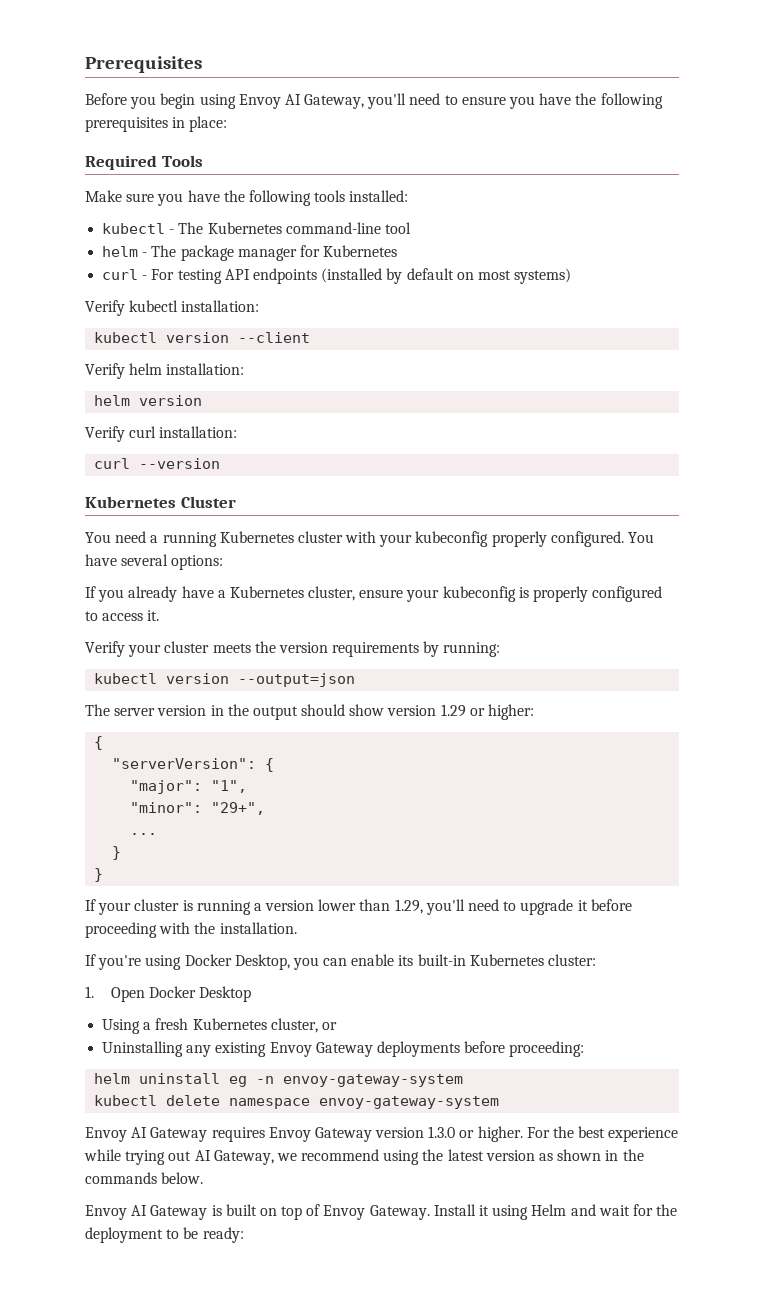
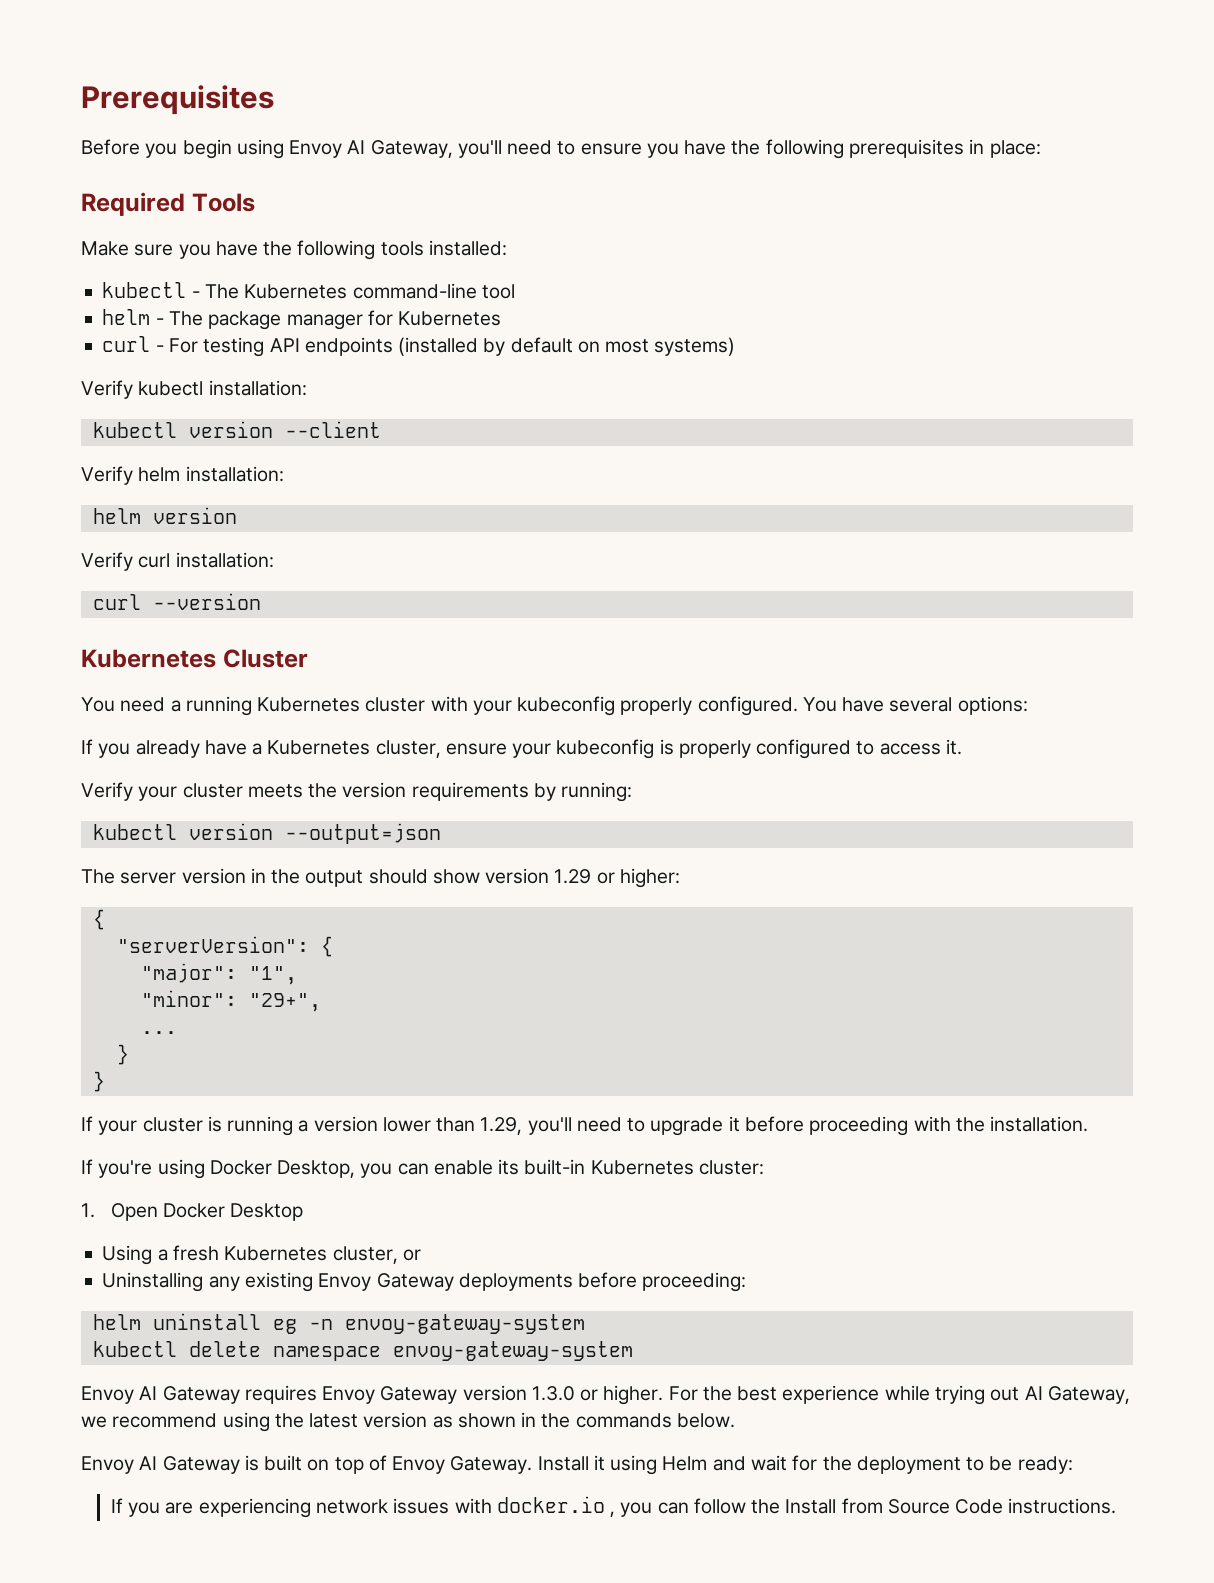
+ If you are experiencing network issues with docker.io , you can follow the Install from Source Code instructions.

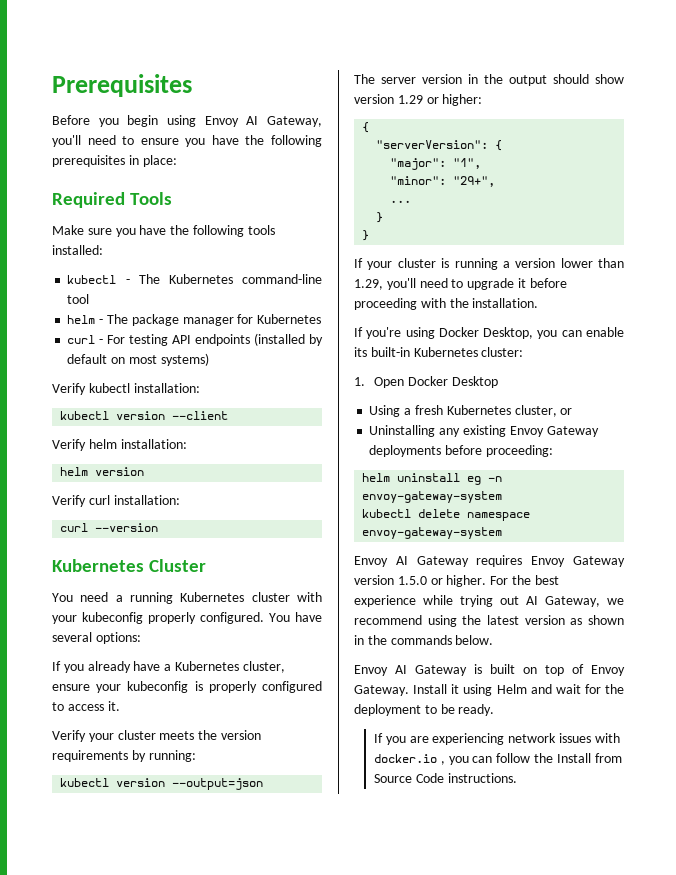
- Envoy AI Gateway requires Envoy Gateway version 1.3.0 or higher.
+ Envoy AI Gateway requires Envoy Gateway version 1.5.0 or higher.
- Install it using Helm and wait for the deployment to be ready:
+ Install it using Helm and wait for the deployment to be ready.

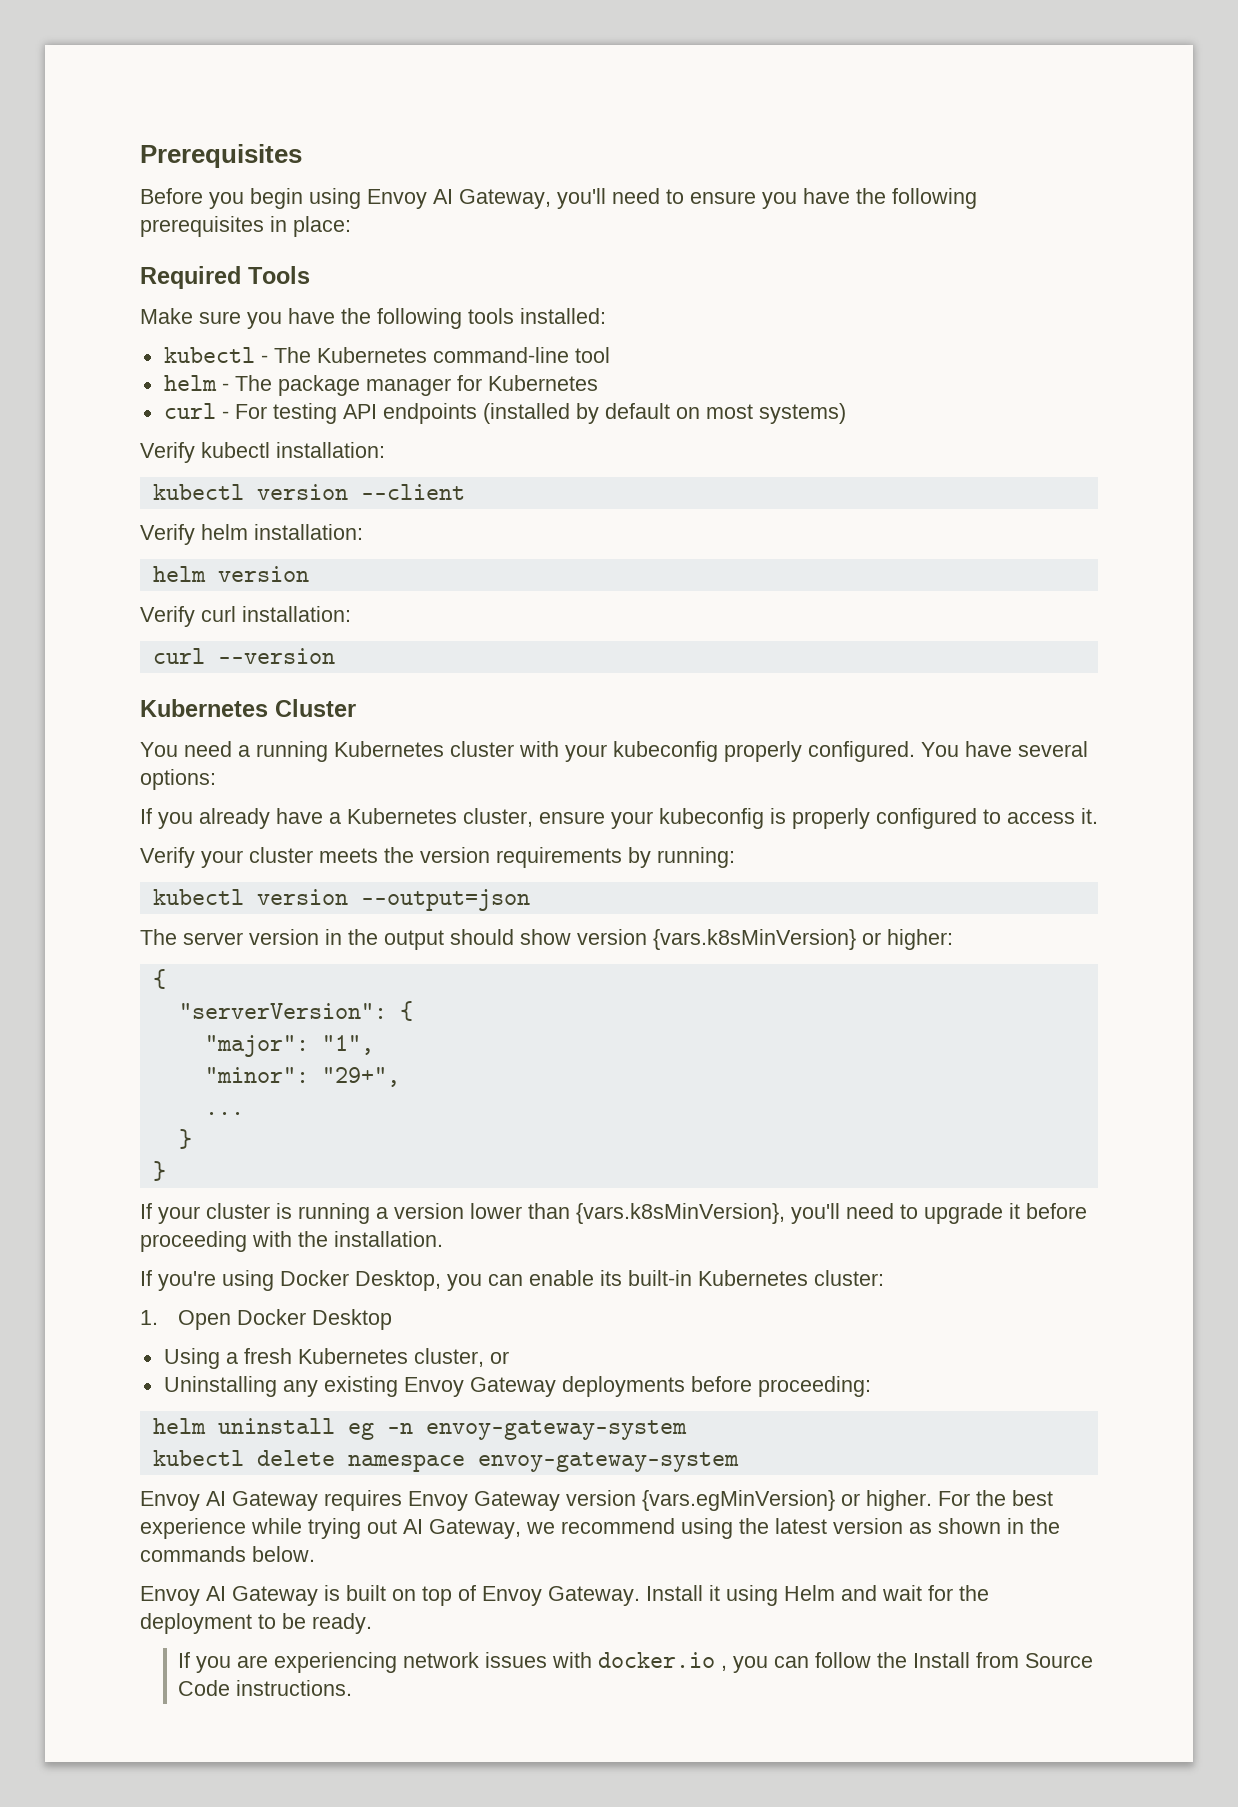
- The server version in the output should show version 1.29 or higher:
+ The server version in the output should show version {vars.k8sMinVersion} or higher:
- If your cluster is running a version lower than 1.29, you'll need to upgrade it before proceeding with the installation.
+ If your cluster is running a version lower than {vars.k8sMinVersion}, you'll need to upgrade it before proceeding with the installation.
- Envoy AI Gateway requires Envoy Gateway version 1.5.0 or higher.
+ Envoy AI Gateway requires Envoy Gateway version {vars.egMinVersion} or higher.

